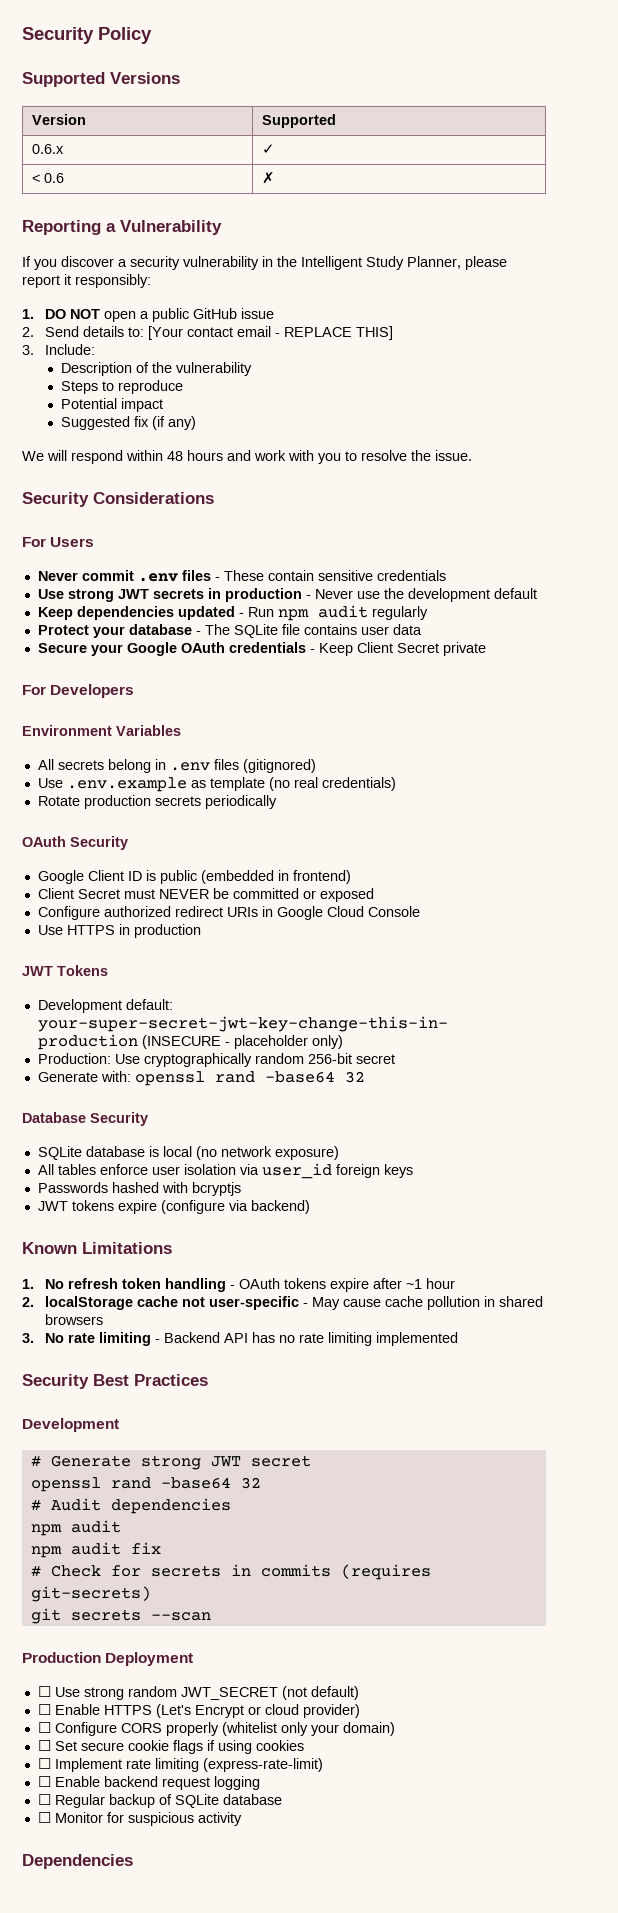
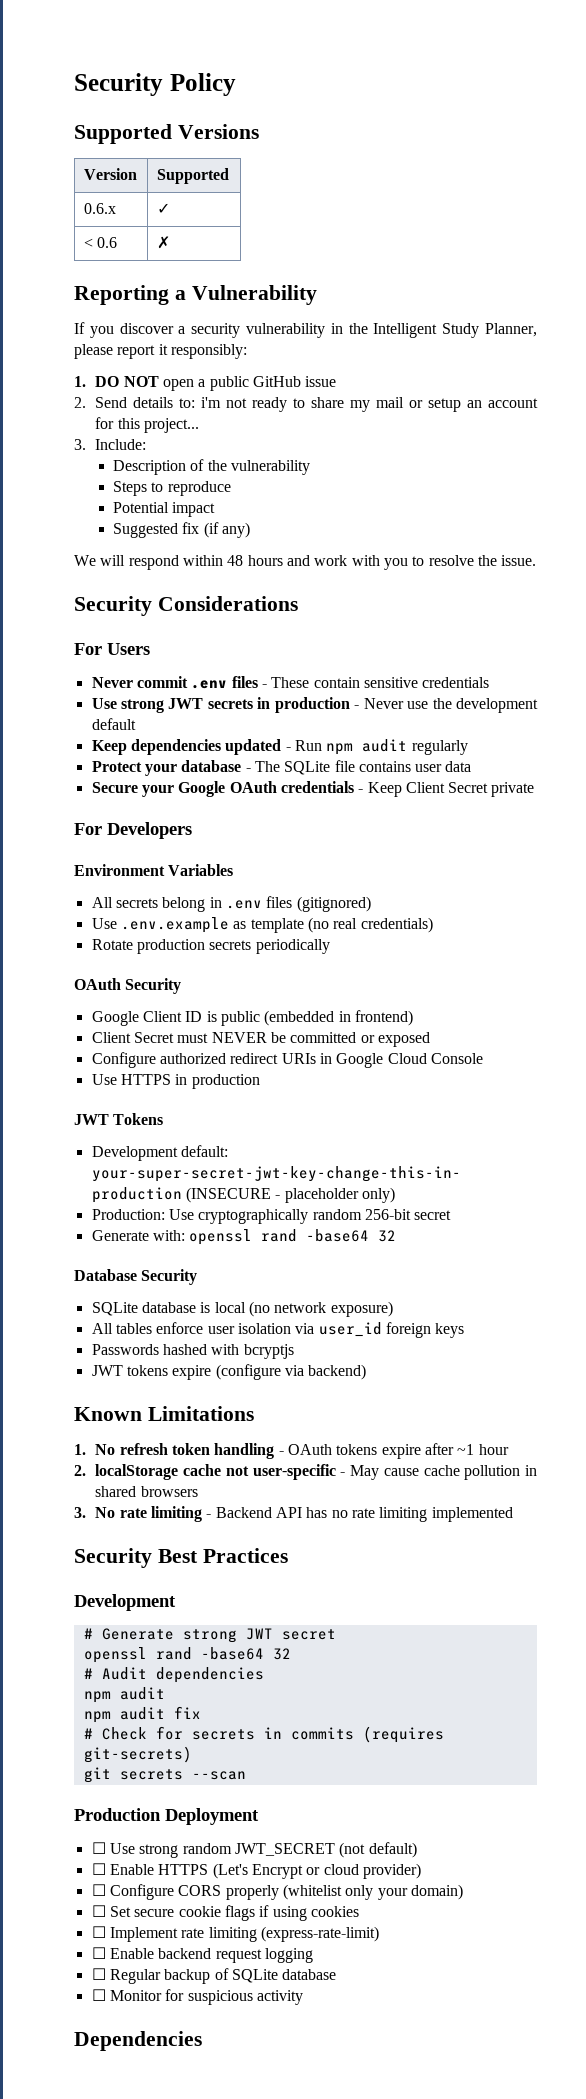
- 2. Send details to: [Your contact email - REPLACE THIS]
+ 2. Send details to: i'm not ready to share my mail or setup an account for this project...

